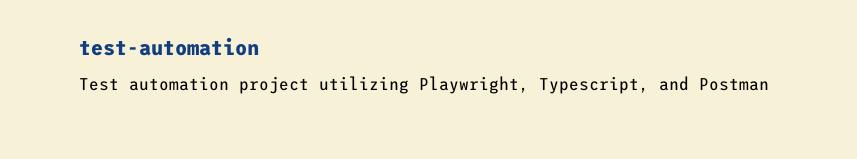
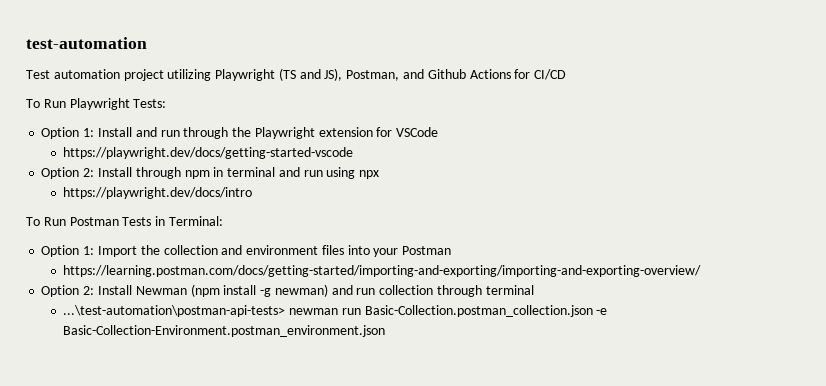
- Test automation project utilizing Playwright, Typescript, and Postman
+ Test automation project utilizing Playwright (TS and JS), Postman, and Github Actions for CI/CD
+ To Run Playwright Tests:
+ Option 1: Install and run through the Playwright extension for VSCode
+ https://playwright.dev/docs/getting-started-vscode
+ Option 2: Install through npm in terminal and run using npx
+ https://playwright.dev/docs/intro
+ To Run Postman Tests in Terminal:
+ Option 1: Import the collection and environment files into your Postman
+ https://learning.postman.com/docs/getting-started/importing-and-exporting/importing-and-exporting-overview/
+ Option 2: Install Newman (npm install -g newman) and run collection through terminal
+ ...\test-automation\postman-api-tests> newman run Basic-Collection.postman_collection.json -e Basic-Collection-Environment.postman_environment.json

